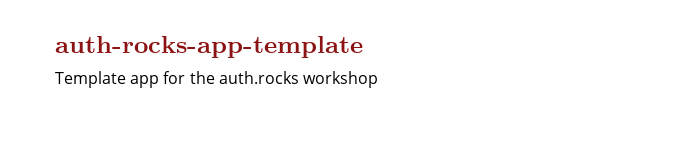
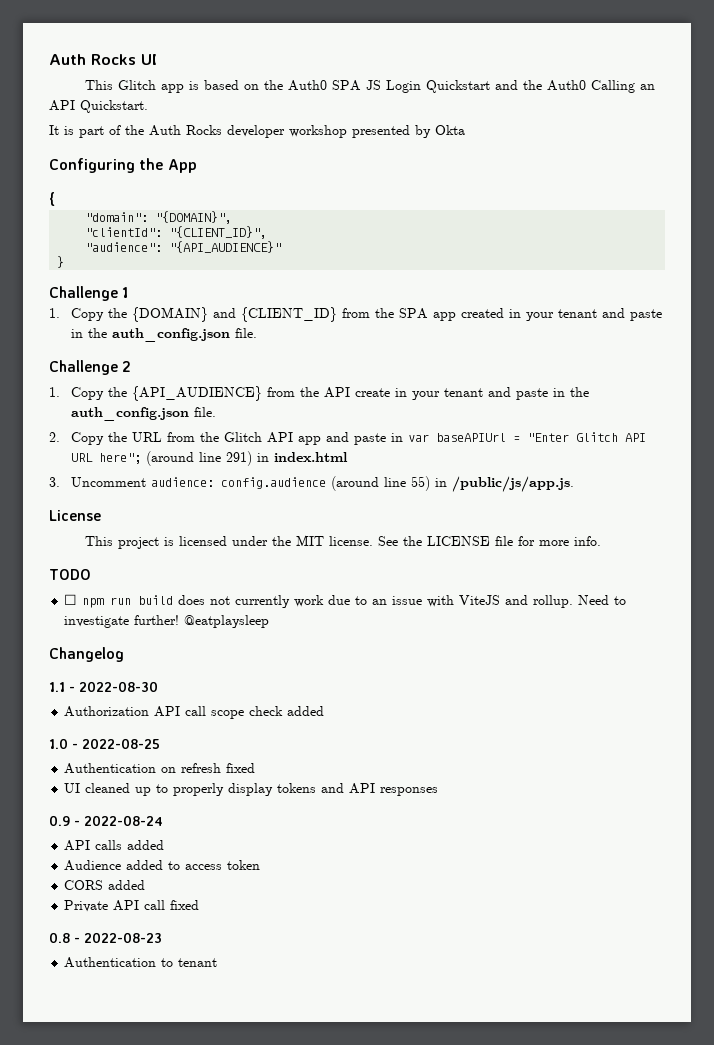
- auth-rocks-app-template
- Template app for the auth.rocks workshop
+ Auth Rocks UI
+ This Glitch app is based on the Auth0 SPA JS Login Quickstart and the Auth0 Calling an API Quickstart.
+ It is part of the Auth Rocks developer workshop presented by Okta
+ Configuring the App
+ {
+ "domain": "{DOMAIN}",
+ "clientId": "{CLIENT_ID}",
+ "audience": "{API_AUDIENCE}"
+ }
+ Challenge 1
+ 1. Copy the {DOMAIN} and {CLIENT_ID} from the SPA app created in your tenant and paste in the auth_config.json file.
+ Challenge 2
+ 1. Copy the {API_AUDIENCE} from the API create in your tenant and paste in the auth_config.json file.
+ 2. Copy the URL from the Glitch API app and paste in var baseAPIUrl = "Enter Glitch API URL here"; (around line 291) in index.html
+ 3. Uncomment audience: config.audience (around line 55) in /public/js/app.js.
+ License
+ This project is licensed under the MIT license. See the LICENSE file for more info.
+ TODO
+ ☐ npm run build does not currently work due to an issue with ViteJS and rollup. Need to investigate further! @eatplaysleep
+ Changelog
+ 1.1 - 2022-08-30
+ Authorization API call scope check added
+ 1.0 - 2022-08-25
+ Authentication on refresh fixed
+ UI cleaned up to properly display tokens and API responses
+ 0.9 - 2022-08-24
+ API calls added
+ Audience added to access token
+ CORS added
+ Private API call fixed
+ 0.8 - 2022-08-23
+ Authentication to tenant

